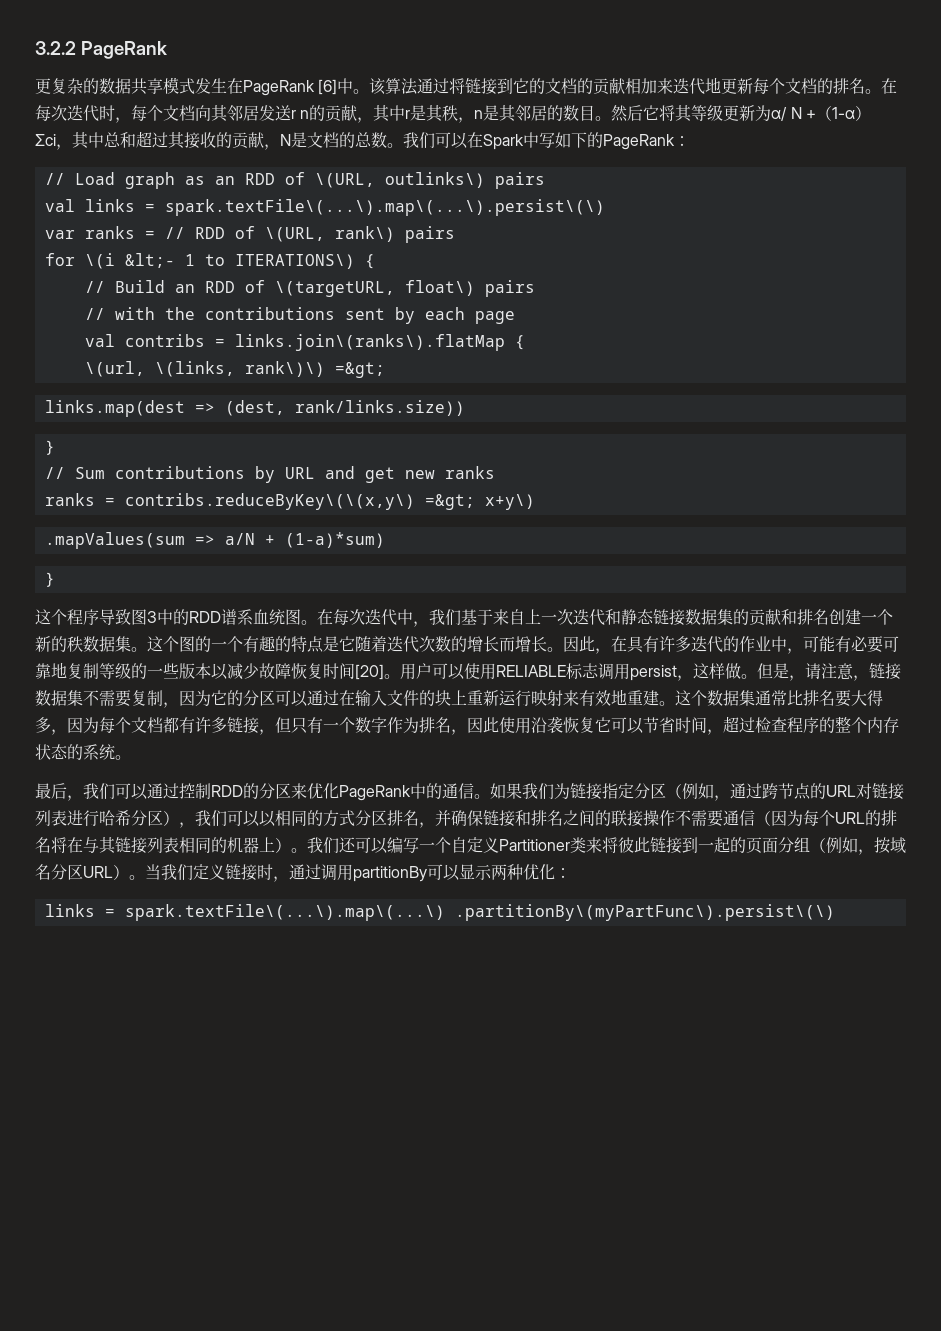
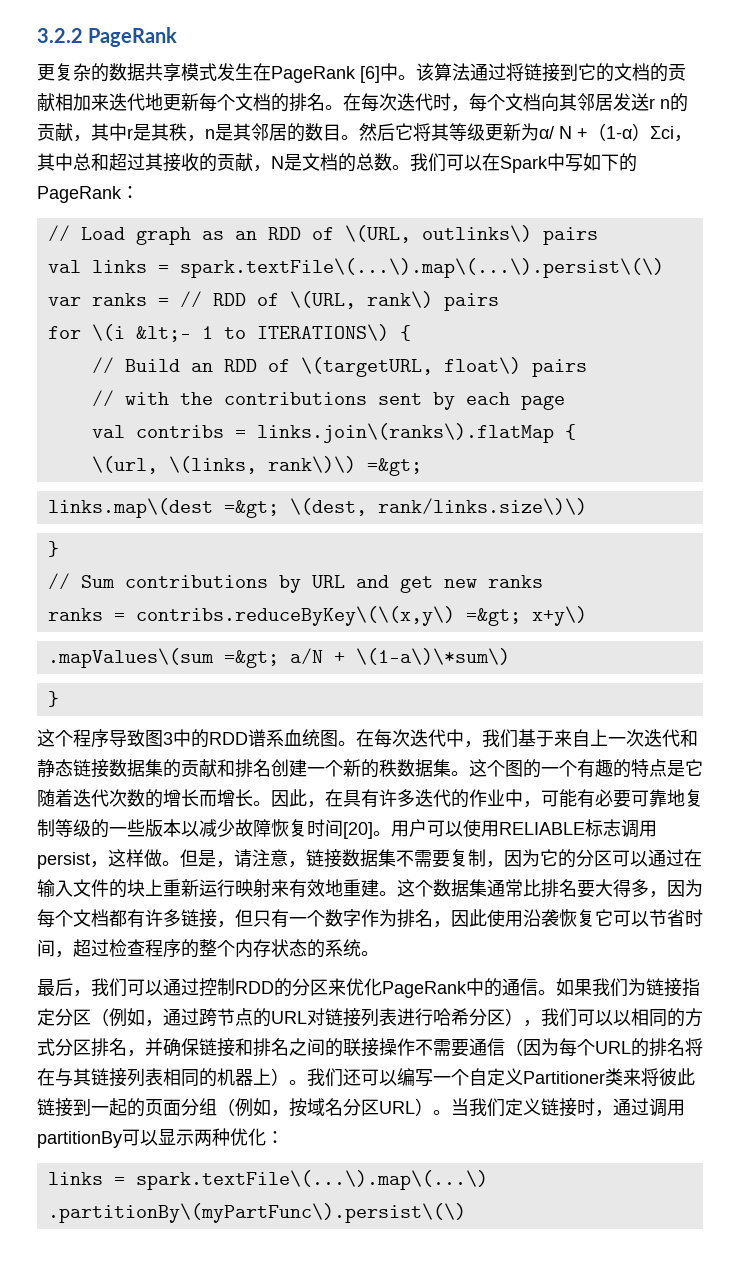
- links.map(dest => (dest, rank/links.size))
+ links.map\(dest =&gt; \(dest, rank/links.size\)\)
- .mapValues(sum => a/N + (1-a)*sum)
+ .mapValues\(sum =&gt; a/N + \(1-a\)\*sum\)

